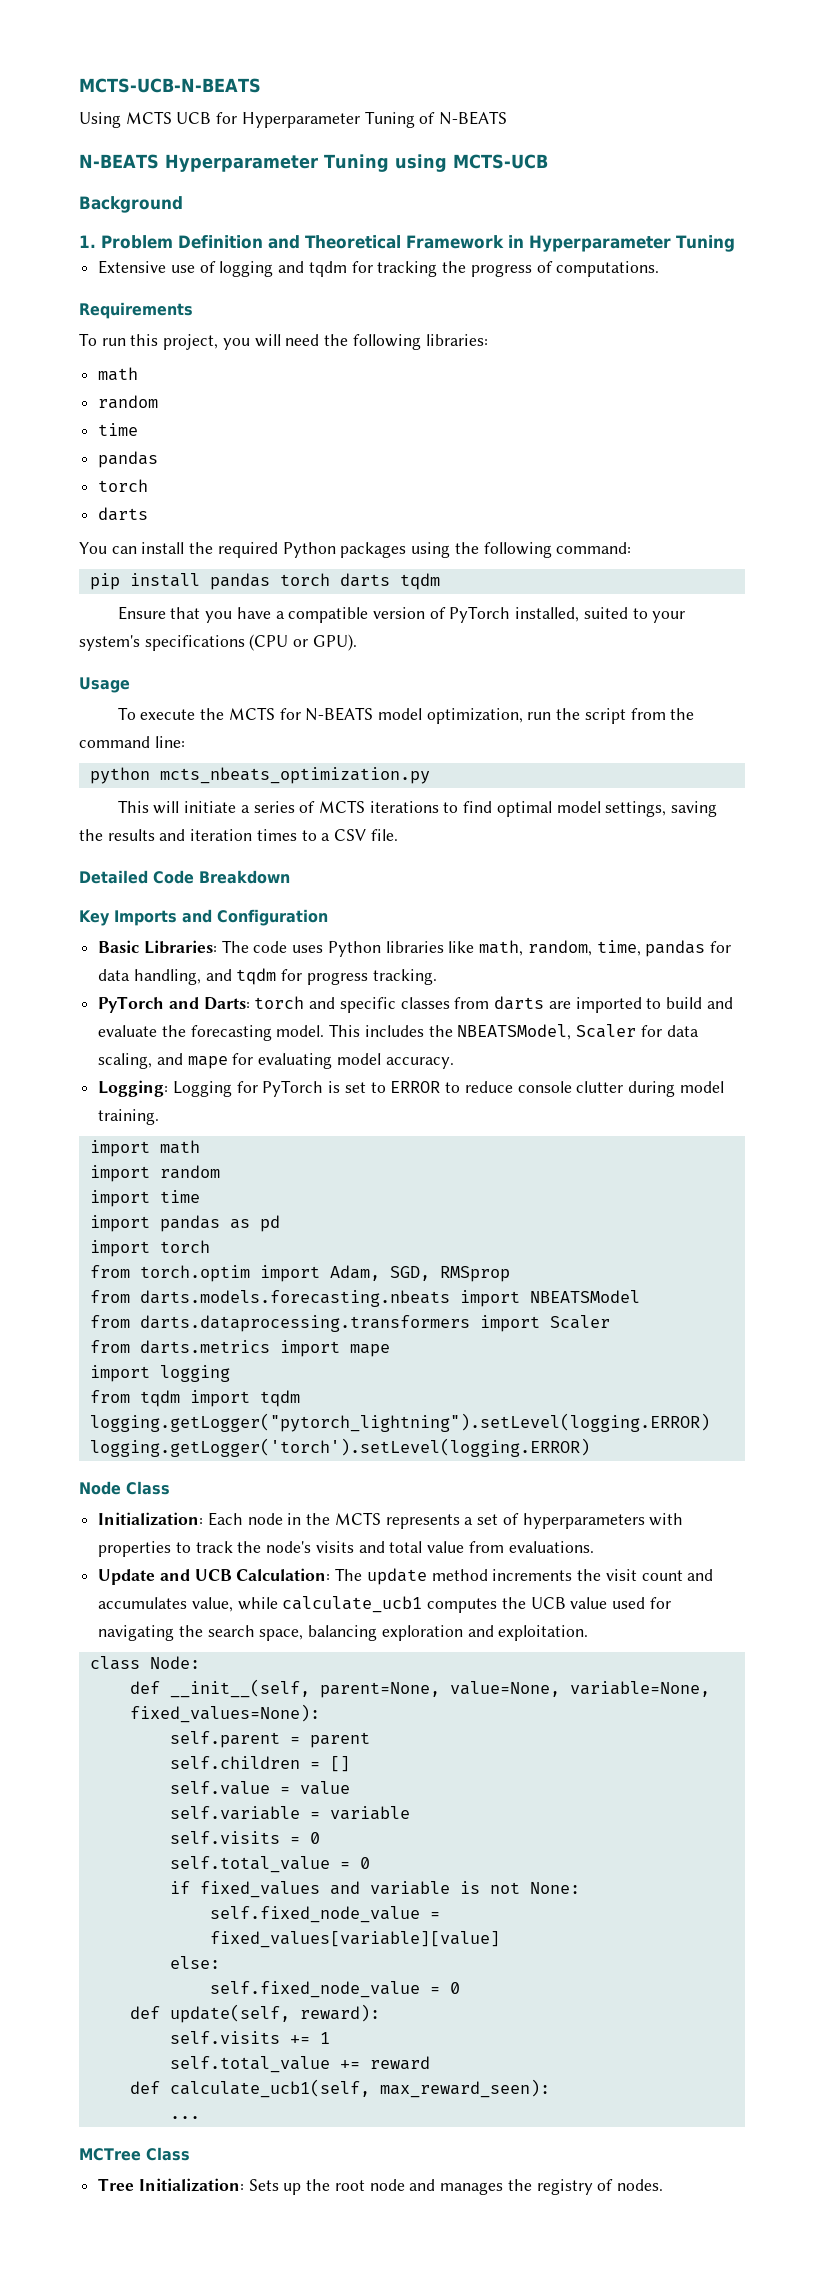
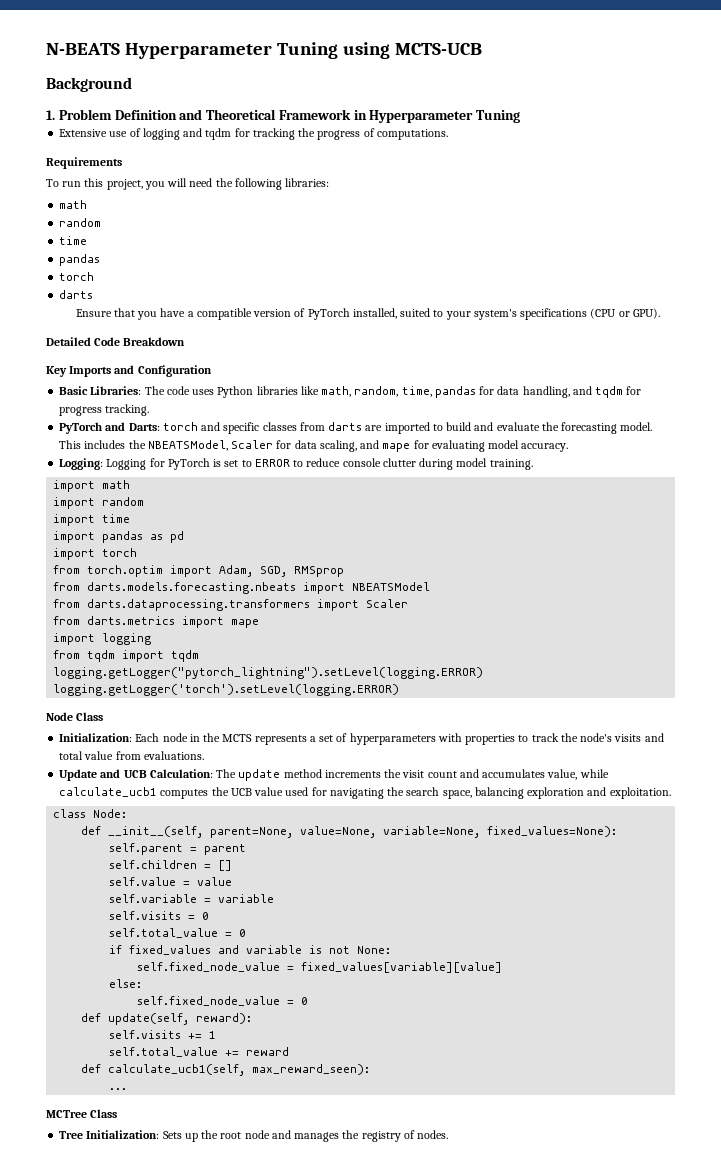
- MCTS-UCB-N-BEATS
- Using MCTS UCB for Hyperparameter Tuning of N-BEATS
- You can install the required Python packages using the following command:
- pip install pandas torch darts tqdm
- Usage
- To execute the MCTS for N-BEATS model optimization, run the script from the command line:
- python mcts_nbeats_optimization.py
- This will initiate a series of MCTS iterations to find optimal model settings, saving the results and iteration times to a CSV file.

